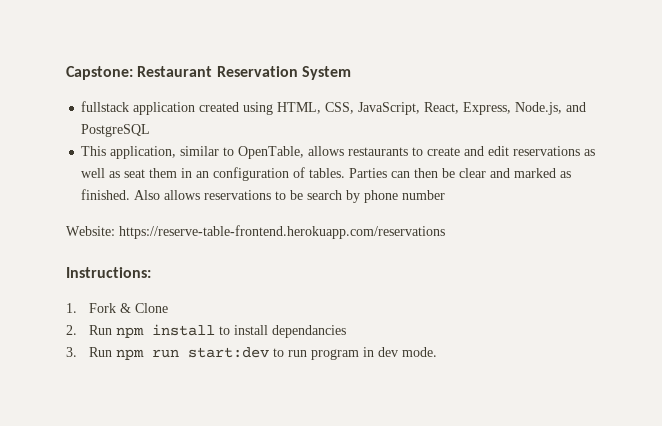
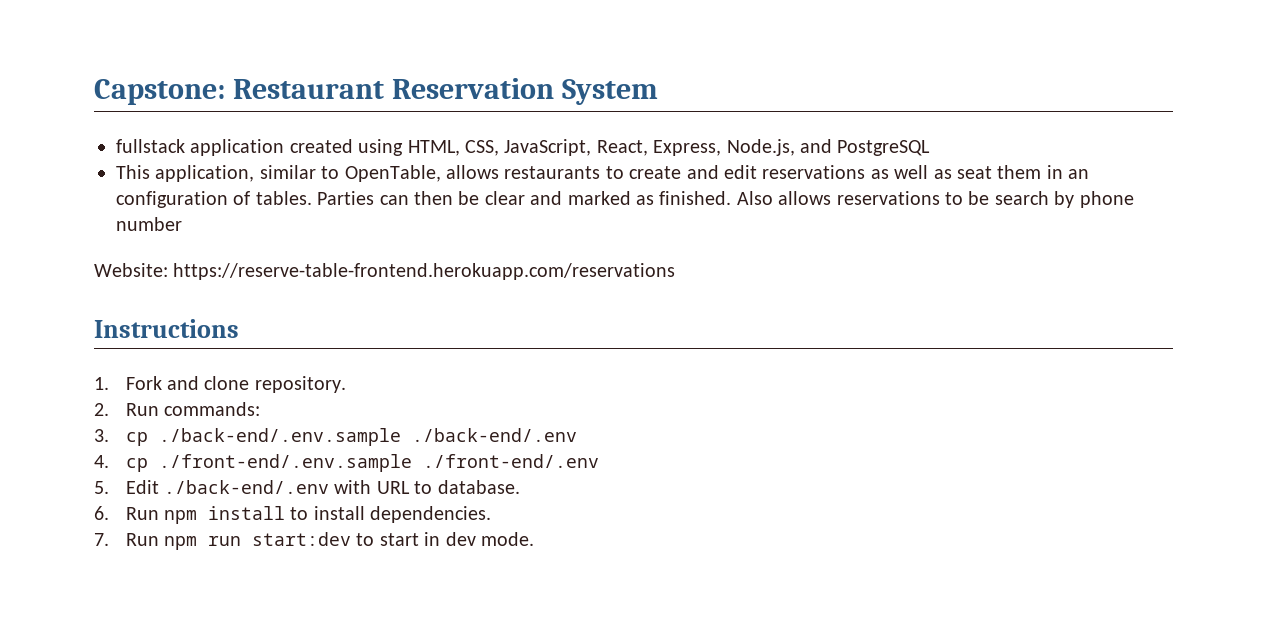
- Instructions:
+ Instructions
- 1. Fork & Clone
- 2. Run npm install to install dependancies
- 3. Run npm run start:dev to run program in dev mode.
+ 1. Fork and clone repository.
+ 2. Run commands:
+ 3. cp ./back-end/.env.sample ./back-end/.env
+ 4. cp ./front-end/.env.sample ./front-end/.env
+ 5. Edit ./back-end/.env with URL to database.
+ 6. Run npm install to install dependencies.
+ 7. Run npm run start:dev to start in dev mode.

